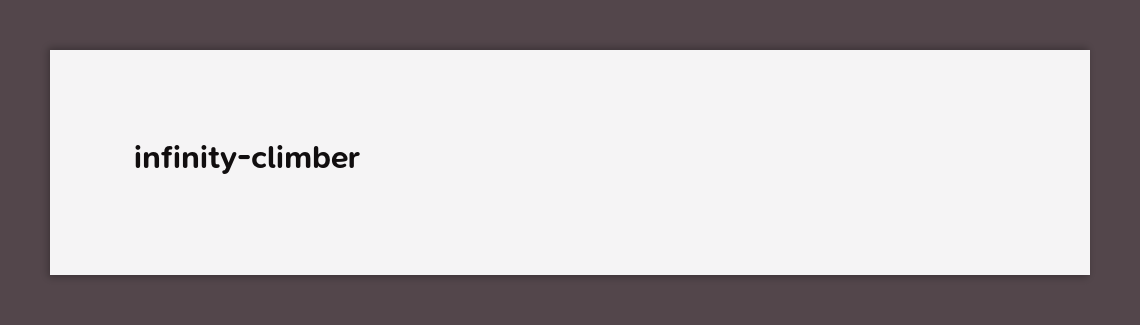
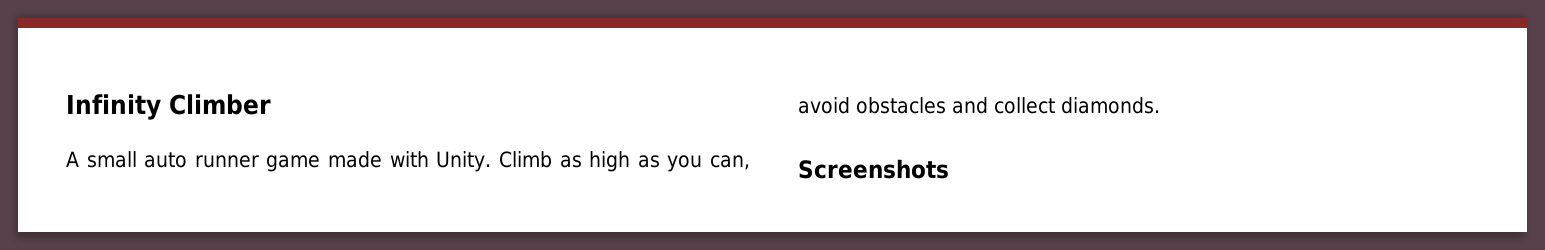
- infinity-climber
+ Infinity Climber
+ A small auto runner game made with Unity. Climb as high as you can, avoid obstacles and collect diamonds.
+ Screenshots

